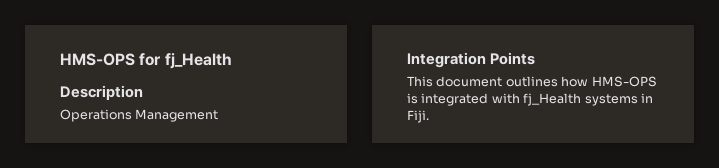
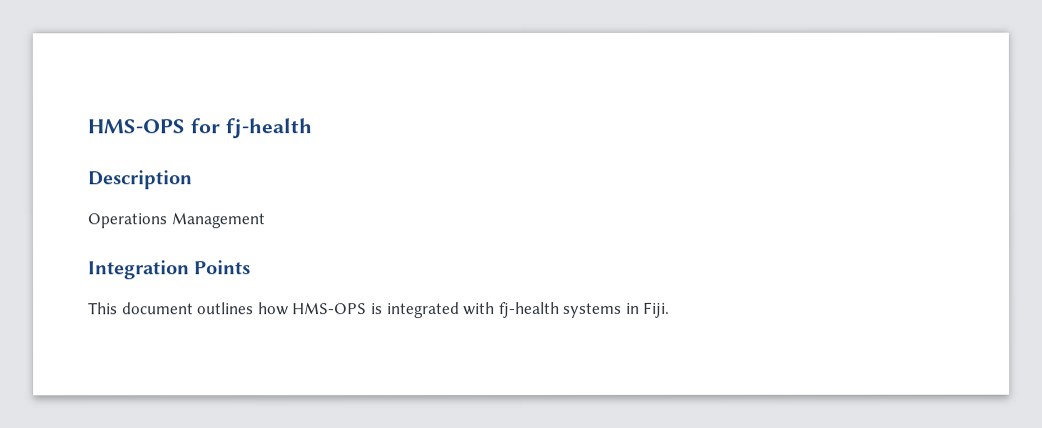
- HMS-OPS for fj_Health
+ HMS-OPS for fj-health
- This document outlines how HMS-OPS is integrated with fj_Health systems in Fiji.
+ This document outlines how HMS-OPS is integrated with fj-health systems in Fiji.

